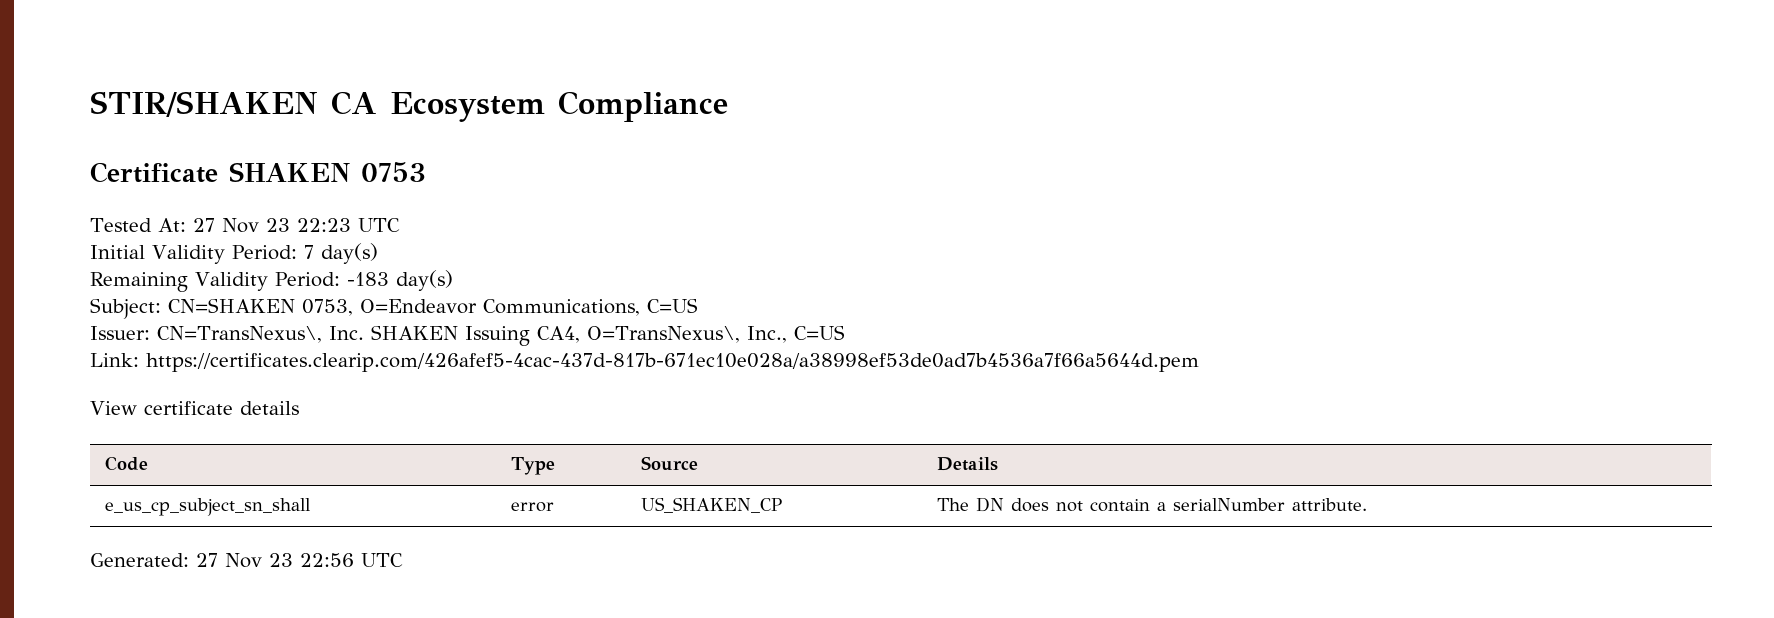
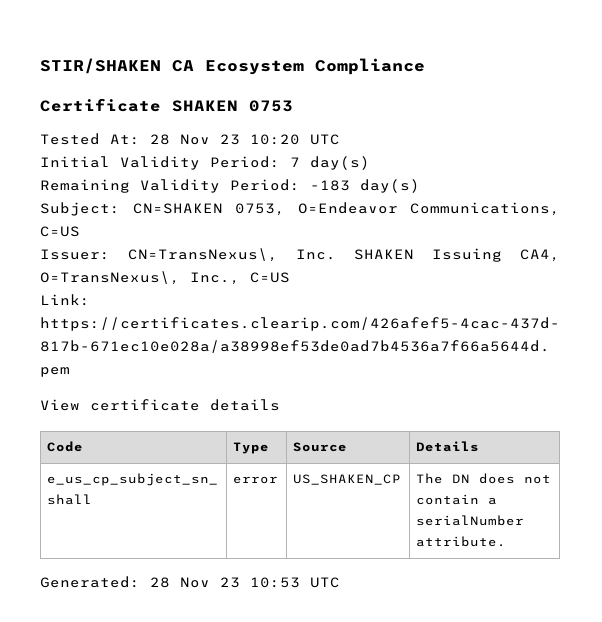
- Tested At: 27 Nov 23 22:23 UTC
+ Tested At: 28 Nov 23 10:20 UTC
- Generated: 27 Nov 23 22:56 UTC
+ Generated: 28 Nov 23 10:53 UTC

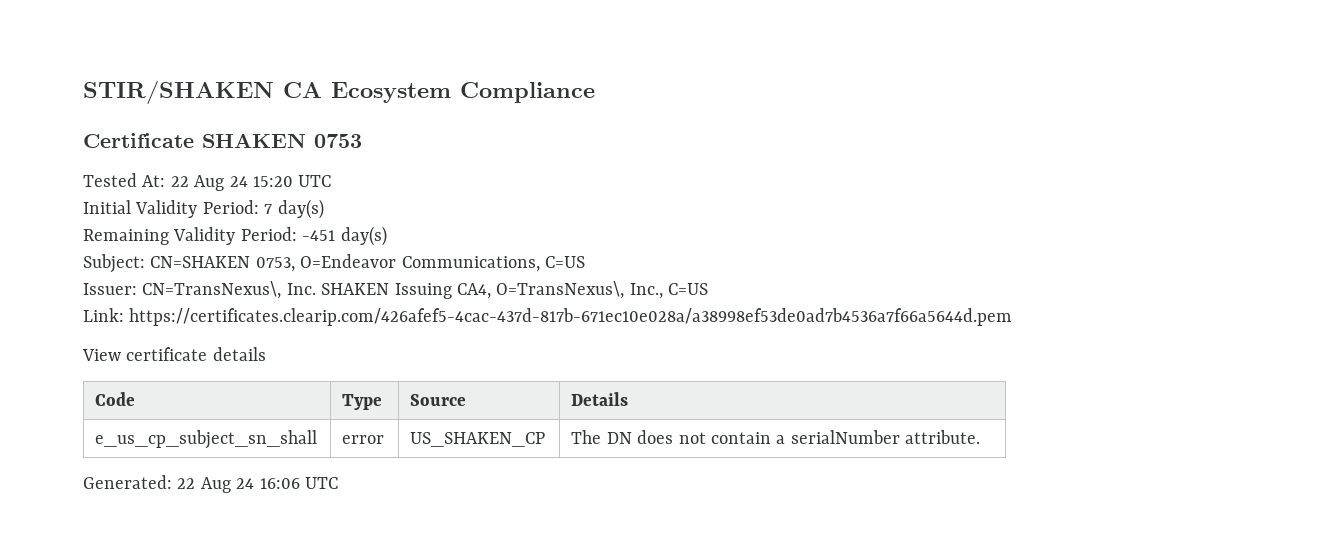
- Tested At: 28 Nov 23 10:20 UTC
+ Tested At: 22 Aug 24 15:20 UTC
- Remaining Validity Period: -183 day(s)
+ Remaining Validity Period: -451 day(s)
- Generated: 28 Nov 23 10:53 UTC
+ Generated: 22 Aug 24 16:06 UTC

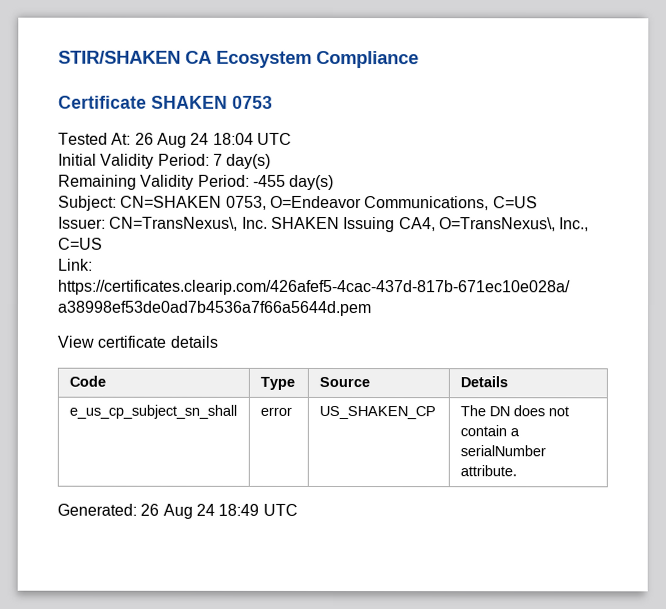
- Tested At: 22 Aug 24 15:20 UTC
+ Tested At: 26 Aug 24 18:04 UTC
- Remaining Validity Period: -451 day(s)
+ Remaining Validity Period: -455 day(s)
- Generated: 22 Aug 24 16:06 UTC
+ Generated: 26 Aug 24 18:49 UTC

